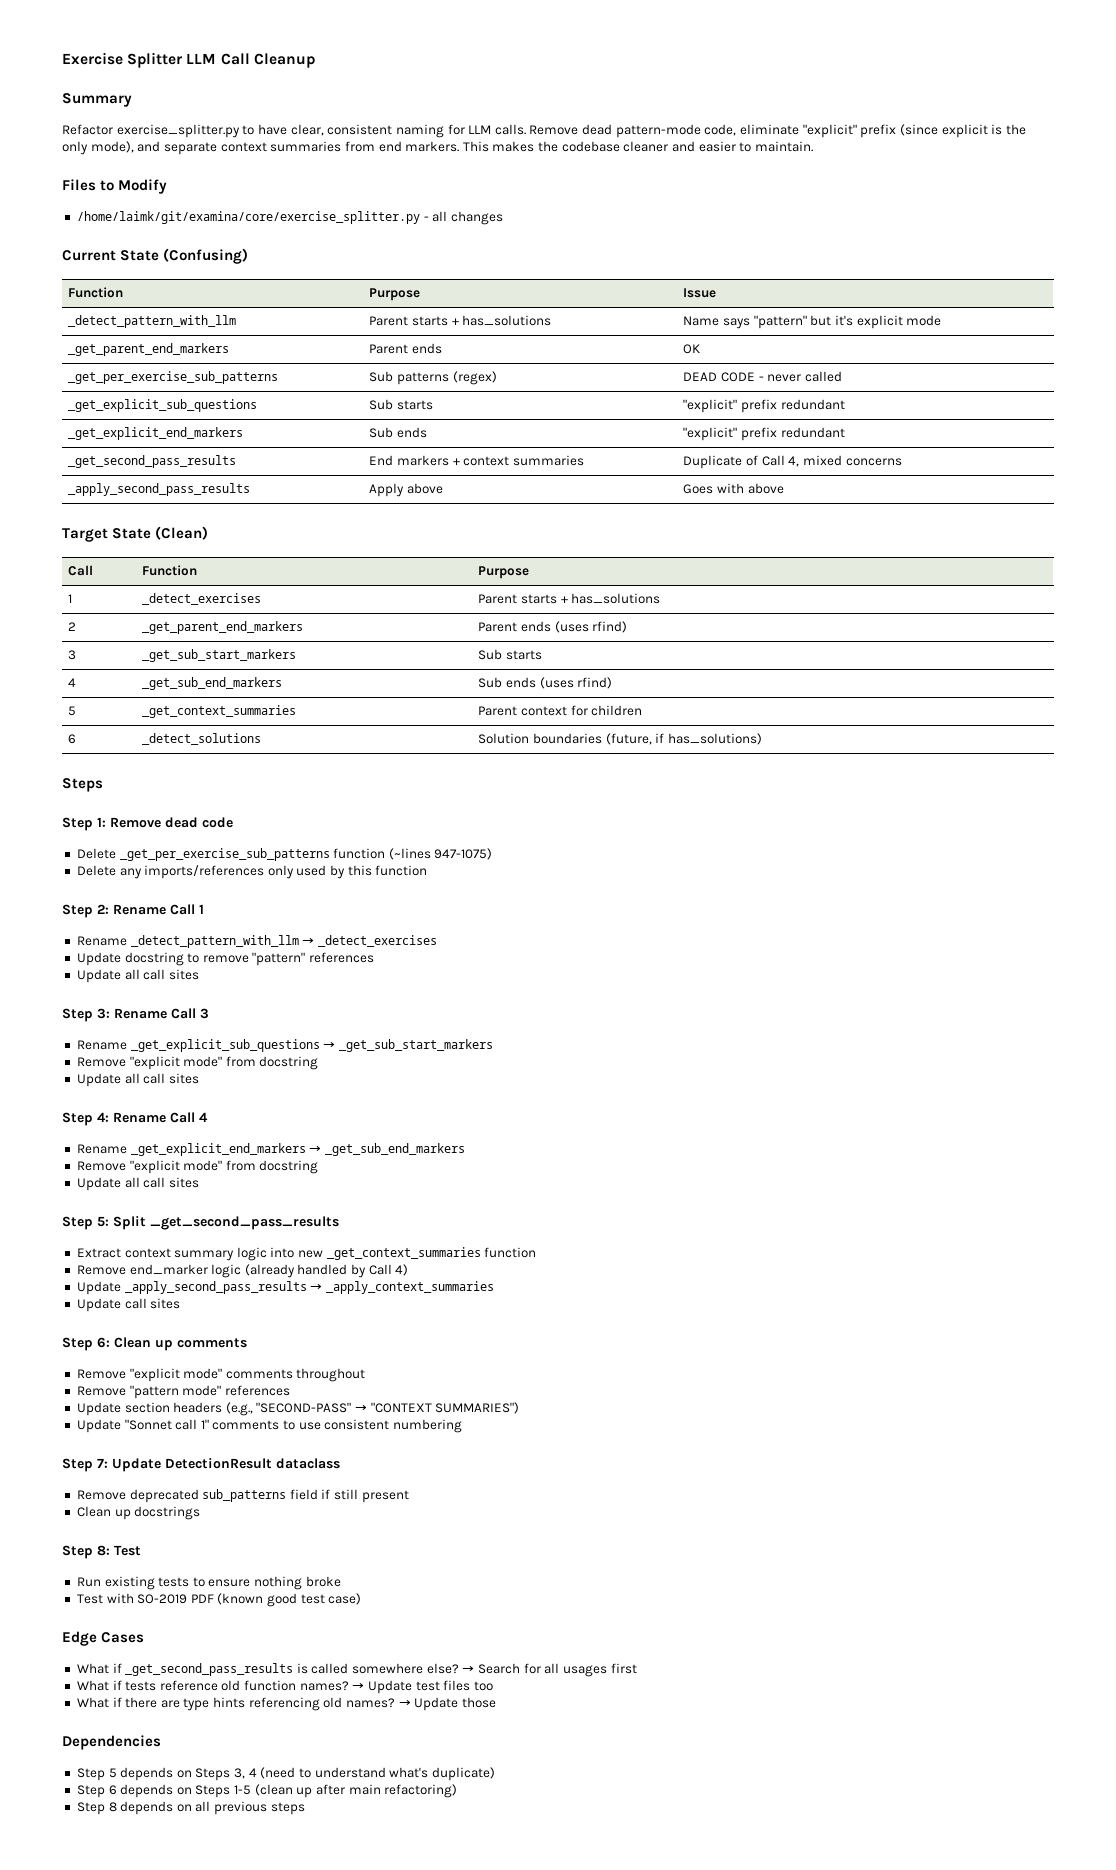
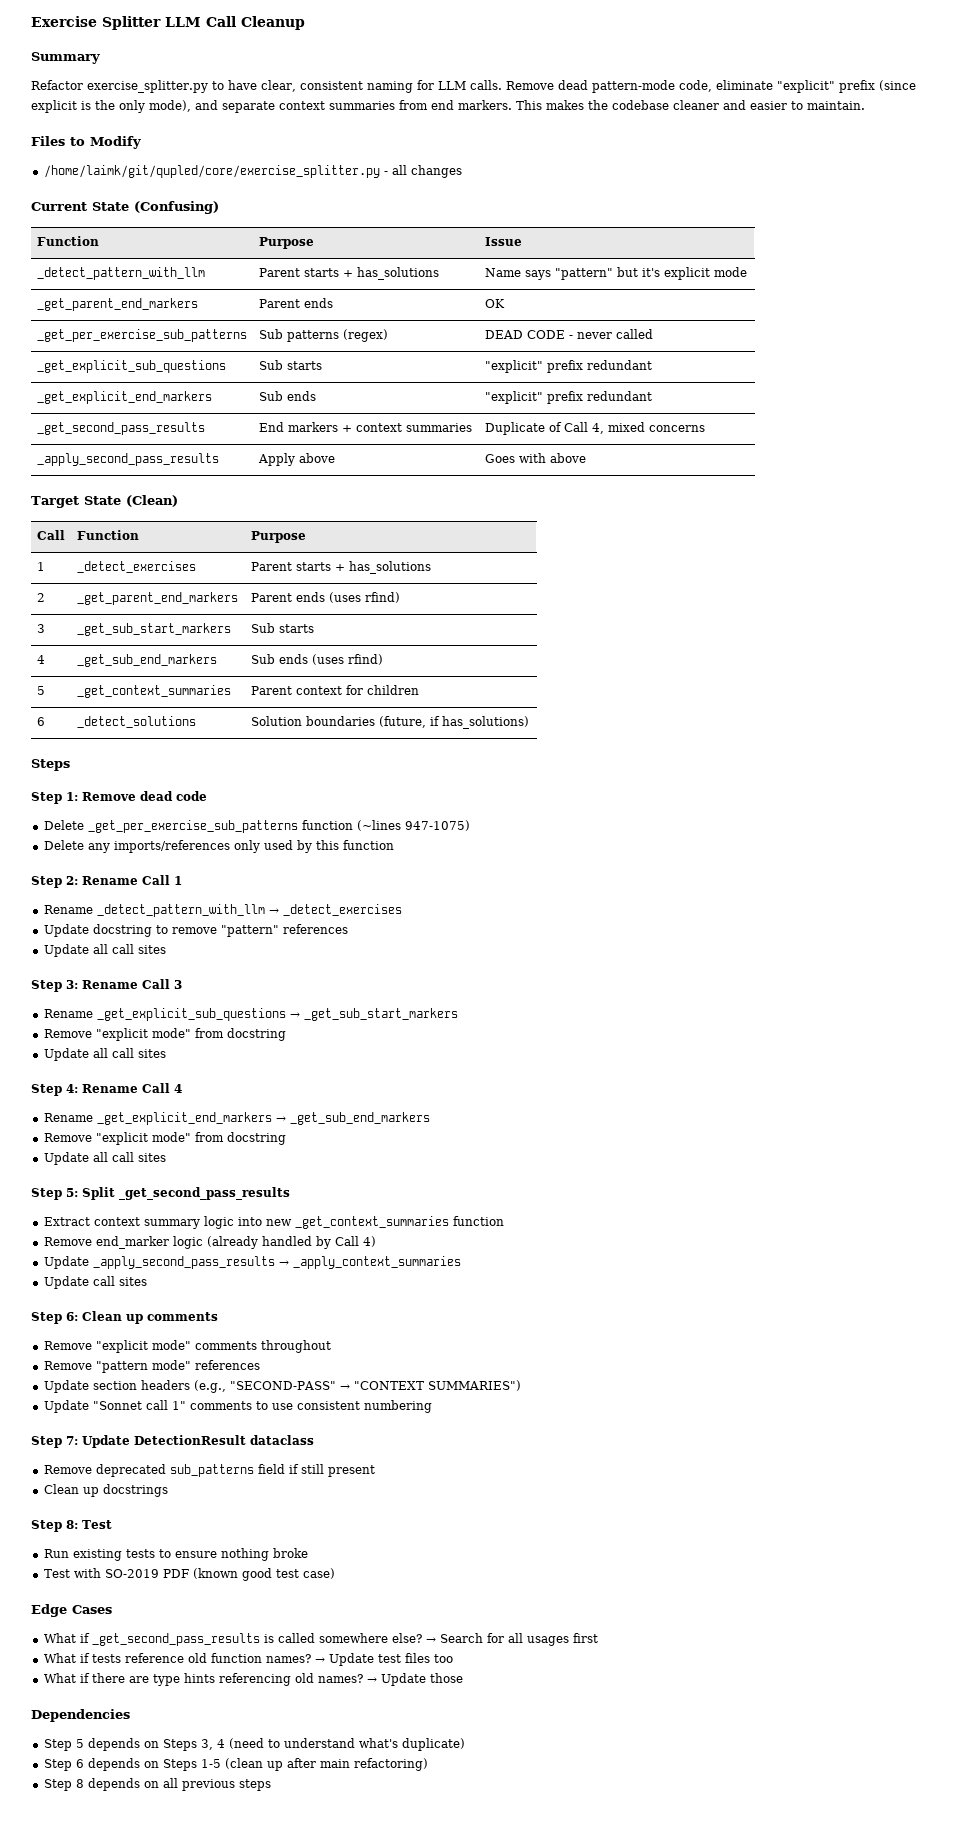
- /home/laimk/git/examina/core/exercise_splitter.py - all changes
+ /home/laimk/git/qupled/core/exercise_splitter.py - all changes

